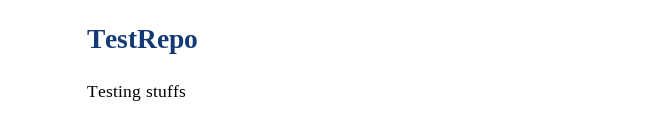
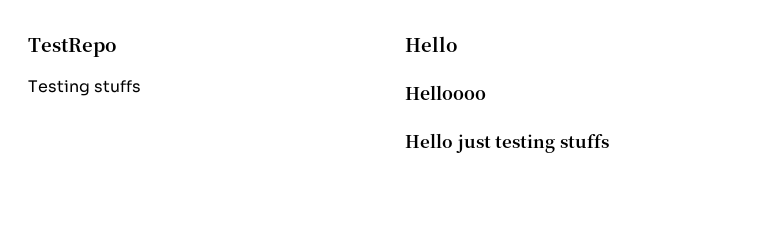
  Testing stuffs
+ Hello
+ Helloooo
+ Hello just testing stuffs

